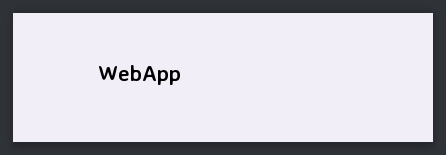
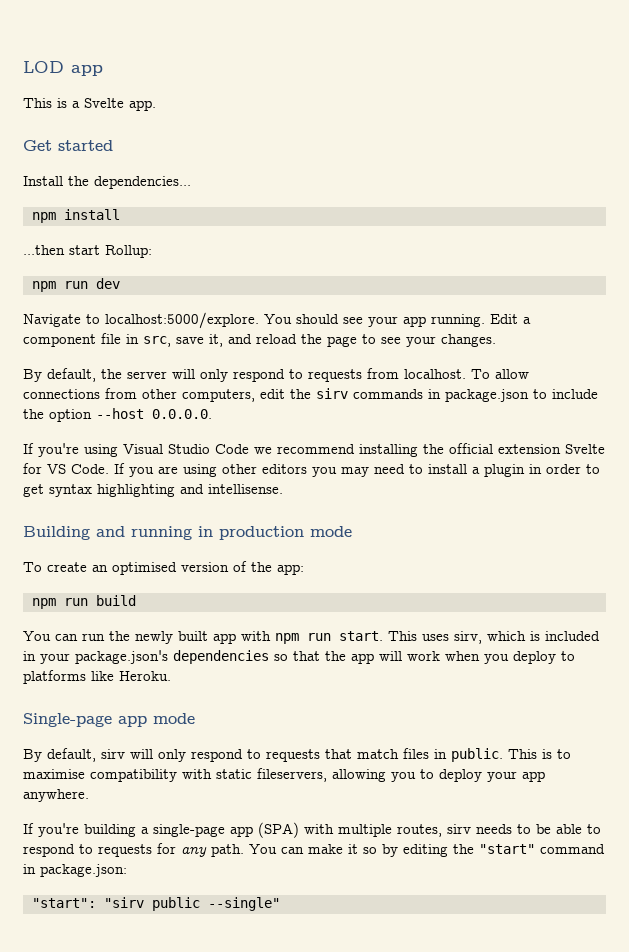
- WebApp
+ LOD app
+ This is a Svelte app.
+ Get started
+ Install the dependencies...
+ npm install
+ ...then start Rollup:
+ npm run dev
+ Navigate to localhost:5000/explore. You should see your app running. Edit a component file in src, save it, and reload the page to see your changes.
+ By default, the server will only respond to requests from localhost. To allow connections from other computers, edit the sirv commands in package.json to include the option --host 0.0.0.0.
+ If you're using Visual Studio Code we recommend installing the official extension Svelte for VS Code. If you are using other editors you may need to install a plugin in order to get syntax highlighting and intellisense.
+ Building and running in production mode
+ To create an optimised version of the app:
+ npm run build
+ You can run the newly built app with npm run start. This uses sirv, which is included in your package.json's dependencies so that the app will work when you deploy to platforms like Heroku.
+ Single-page app mode
+ By default, sirv will only respond to requests that match files in public. This is to maximise compatibility with static fileservers, allowing you to deploy your app anywhere.
+ If you're building a single-page app (SPA) with multiple routes, sirv needs to be able to respond to requests for any path. You can make it so by editing the "start" command in package.json:
+ "start": "sirv public --single"

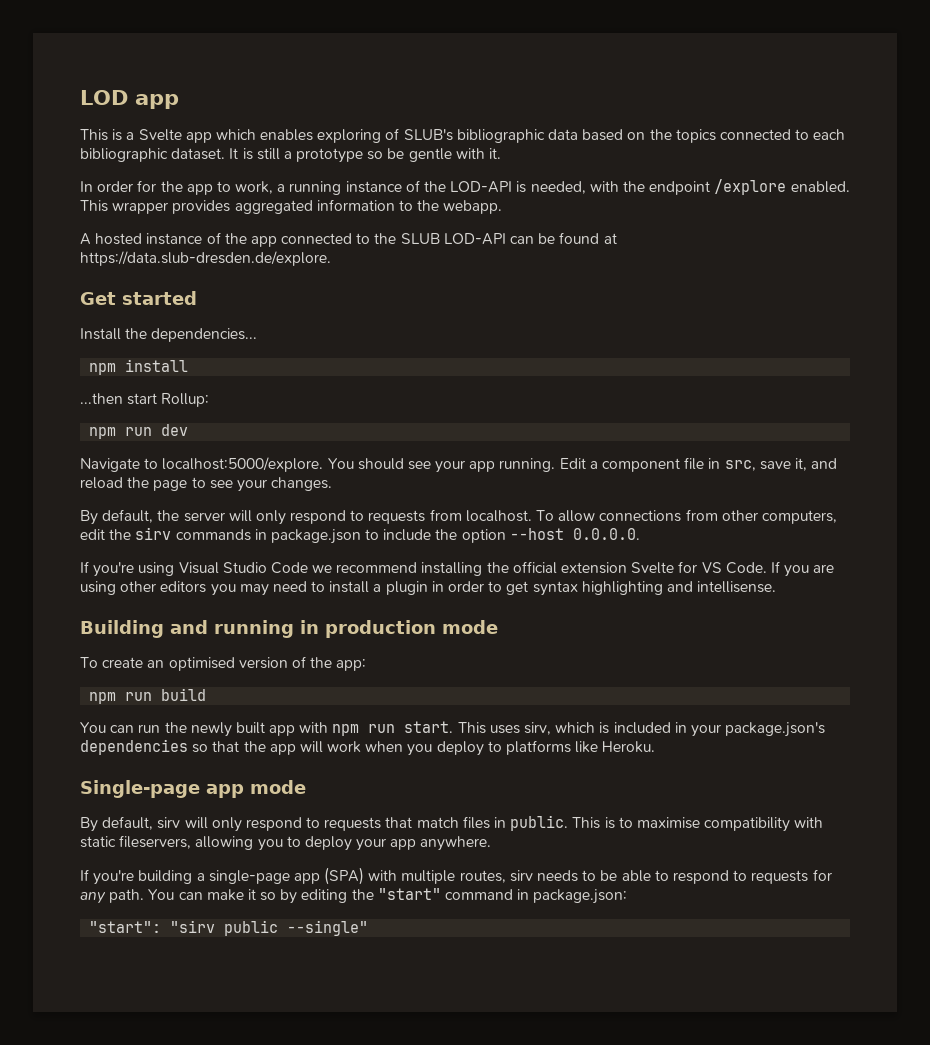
- This is a Svelte app.
+ This is a Svelte app which enables exploring of SLUB's bibliographic data based on the topics connected to each bibliographic dataset. It is still a prototype so be gentle with it.
+ In order for the app to work, a running instance of the LOD-API is needed, with the endpoint /explore enabled. This wrapper provides aggregated information to the webapp.
+ A hosted instance of the app connected to the SLUB LOD-API can be found at https://data.slub-dresden.de/explore.

